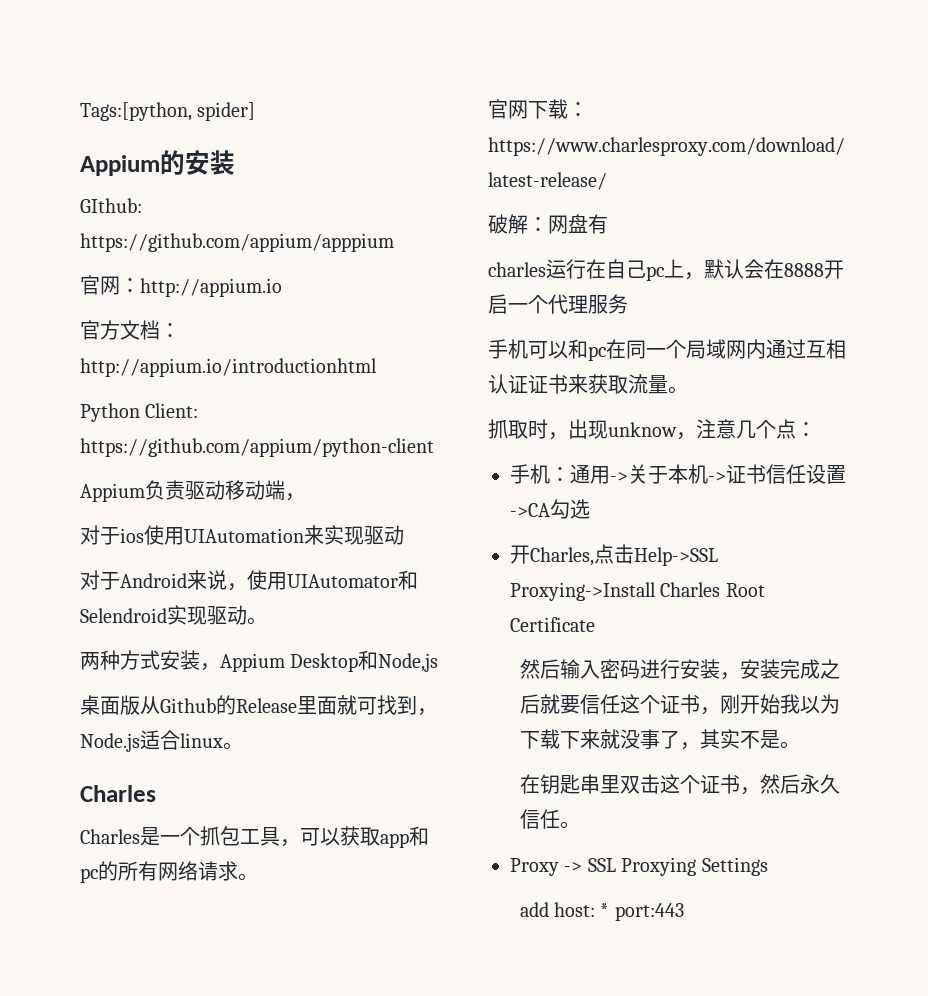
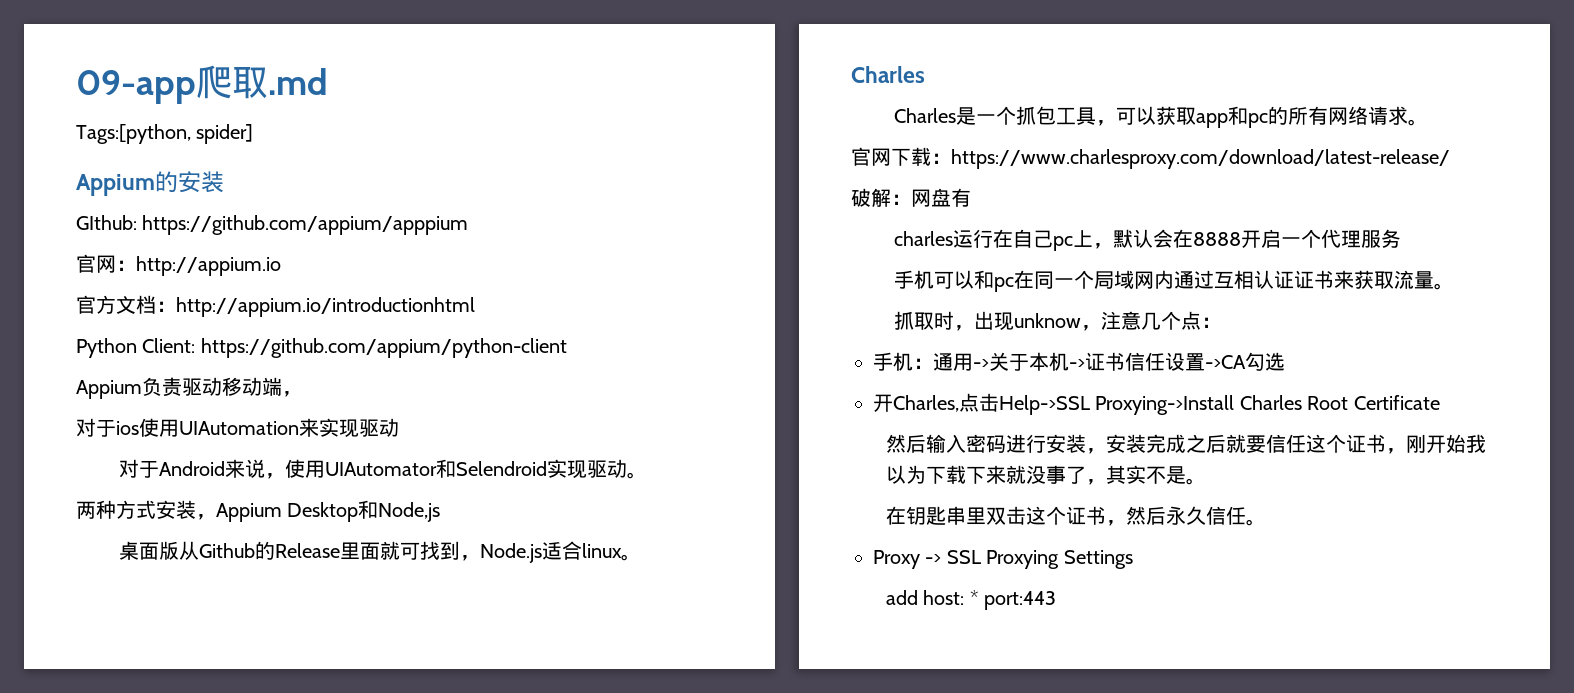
+ 09-app爬取.md

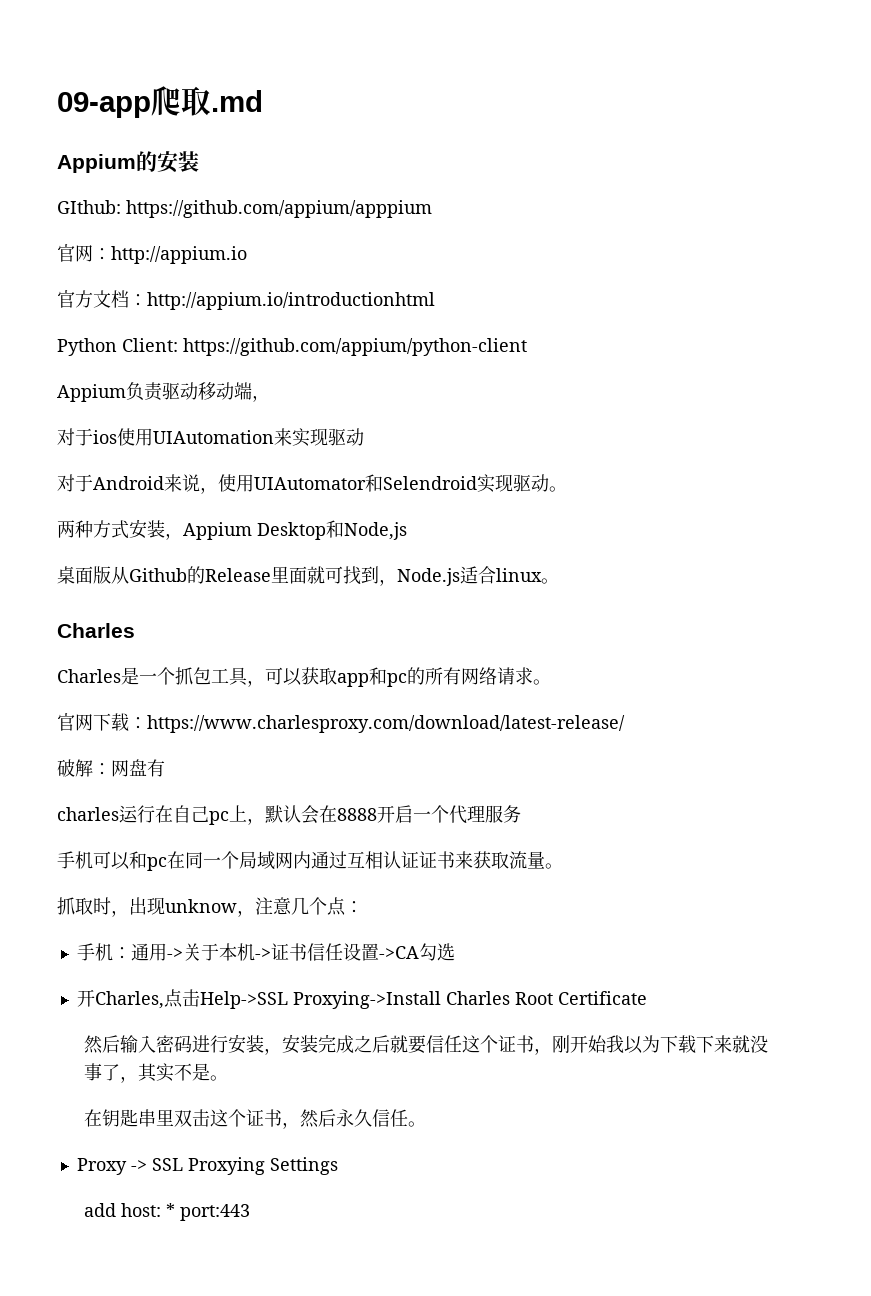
- Tags:[python, spider]

